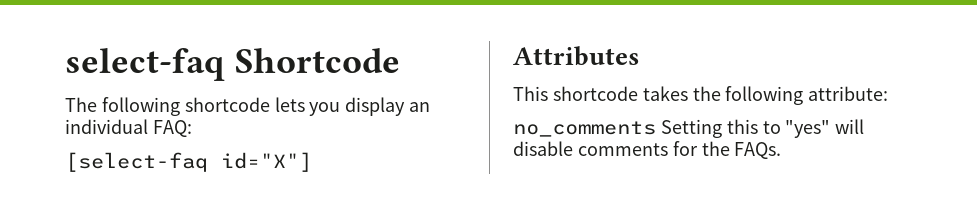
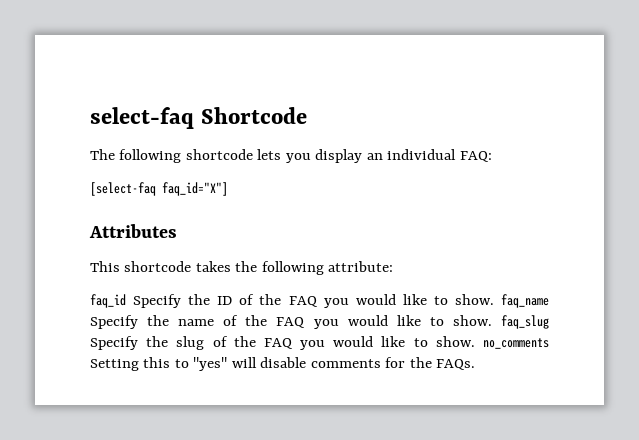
- [select-faq id="X"]
+ [select-faq faq_id="X"]
- no_comments Setting this to "yes" will disable comments for the FAQs.
+ faq_id Specify the ID of the FAQ you would like to show. faq_name Specify the name of the FAQ you would like to show. faq_slug Specify the slug of the FAQ you would like to show. no_comments Setting this to "yes" will disable comments for the FAQs.

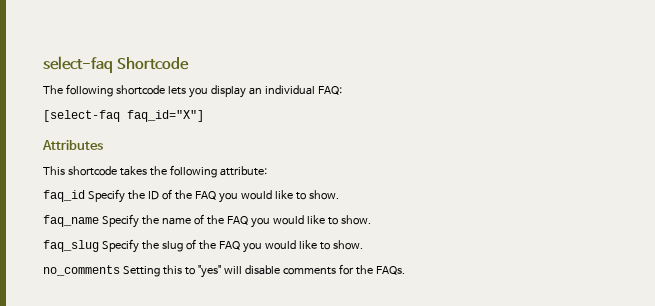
- faq_id Specify the ID of the FAQ you would like to show. faq_name Specify the name of the FAQ you would like to show. faq_slug Specify the slug of the FAQ you would like to show. no_comments Setting this to "yes" will disable comments for the FAQs.
+ faq_id Specify the ID of the FAQ you would like to show.
+ faq_name Specify the name of the FAQ you would like to show.
+ faq_slug Specify the slug of the FAQ you would like to show.
+ no_comments Setting this to "yes" will disable comments for the FAQs.

